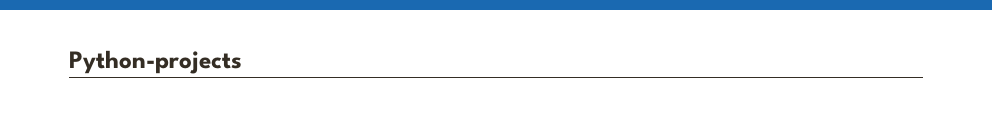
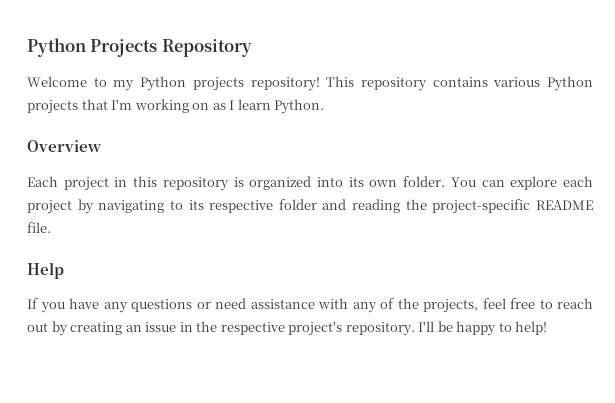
- Python-projects
+ Python Projects Repository
+ Welcome to my Python projects repository! This repository contains various Python projects that I'm working on as I learn Python.
+ Overview
+ Each project in this repository is organized into its own folder. You can explore each project by navigating to its respective folder and reading the project-specific README file.
+ Help
+ If you have any questions or need assistance with any of the projects, feel free to reach out by creating an issue in the respective project's repository. I'll be happy to help!

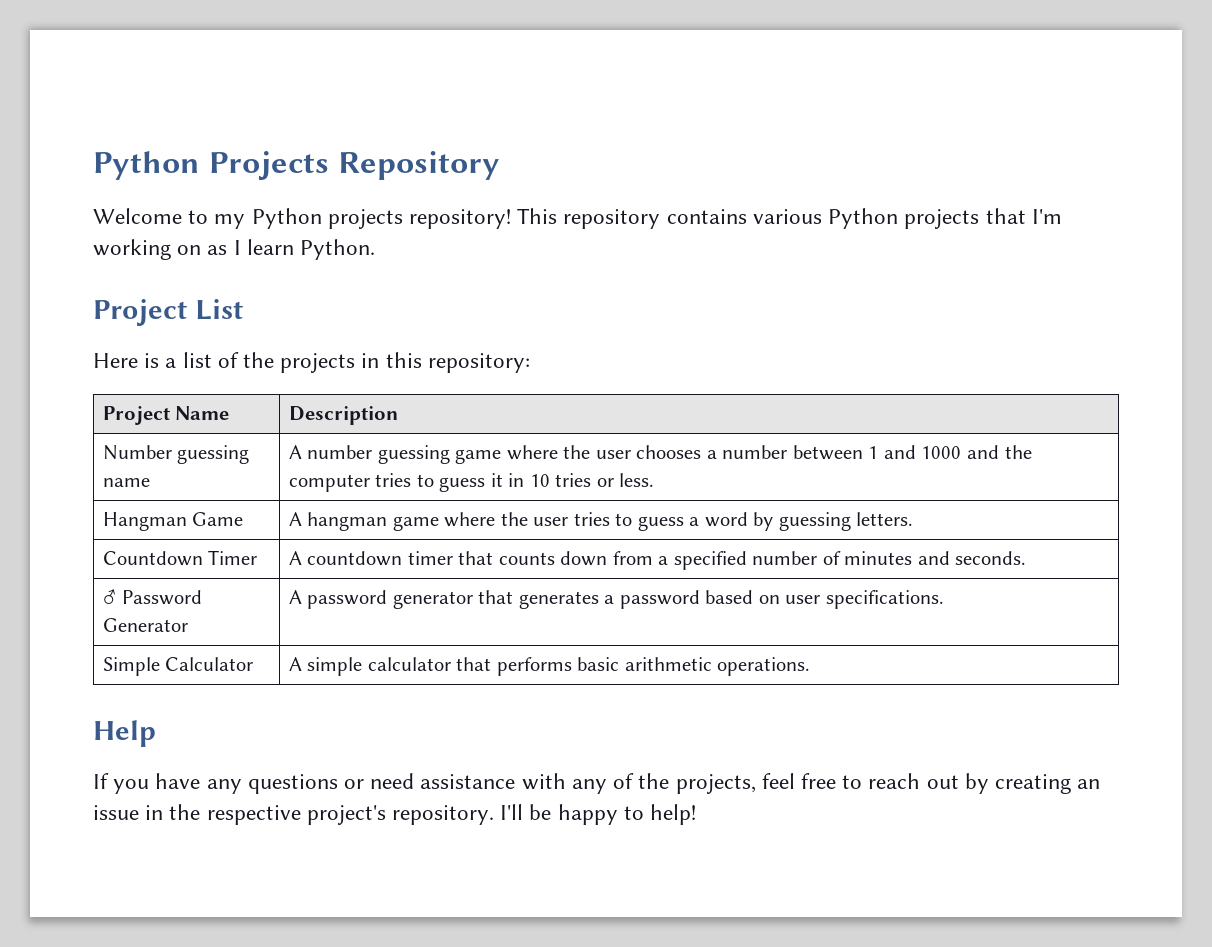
- Overview
- Each project in this repository is organized into its own folder. You can explore each project by navigating to its respective folder and reading the project-specific README file.
+ Project List
+ Here is a list of the projects in this repository:
+ Project Name | Description
+ Number guessing name | A number guessing game where the user chooses a number between 1 and 1000 and the computer tries to guess it in 10 tries or less.
+ Hangman Game | A hangman game where the user tries to guess a word by guessing letters.
+ Countdown Timer | A countdown timer that counts down from a specified number of minutes and seconds.
+ ♂ Password Generator | A password generator that generates a password based on user specifications.
+ Simple Calculator | A simple calculator that performs basic arithmetic operations.

